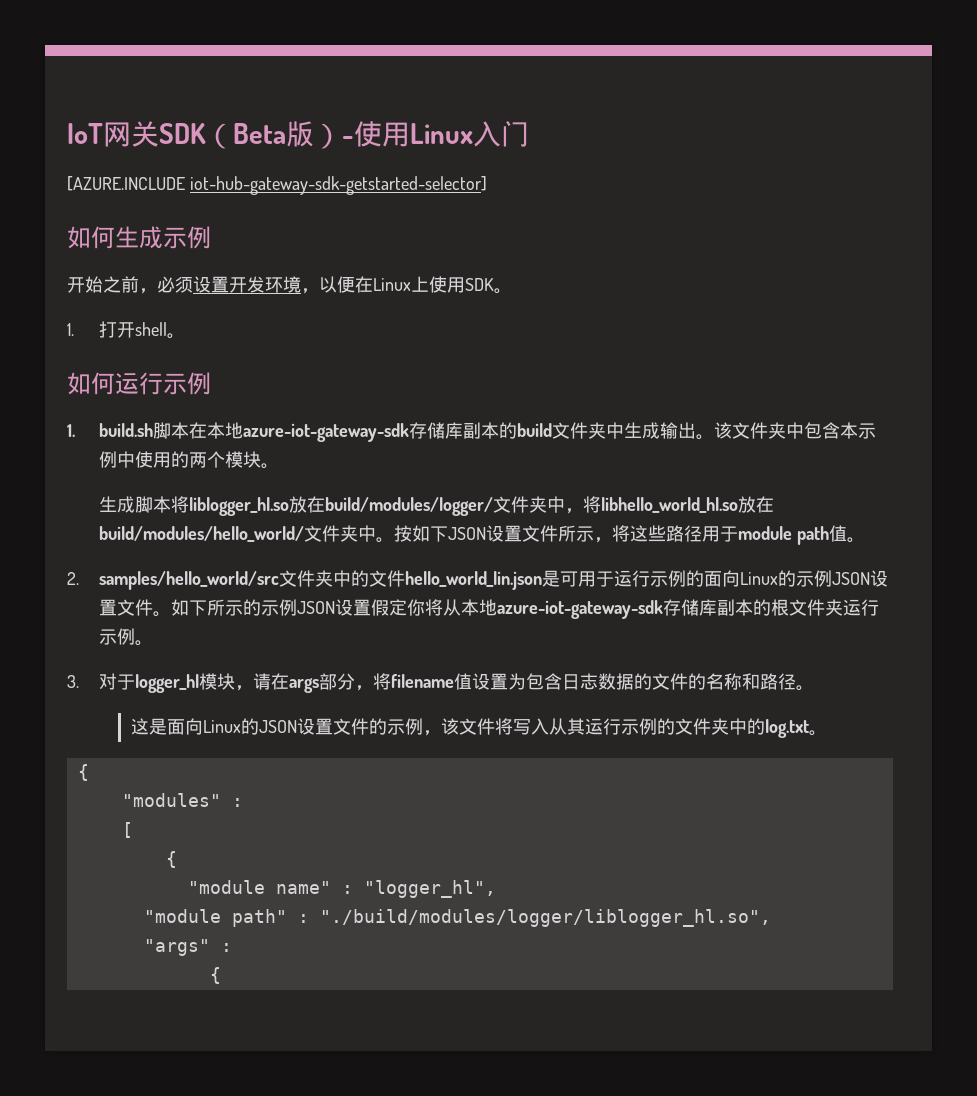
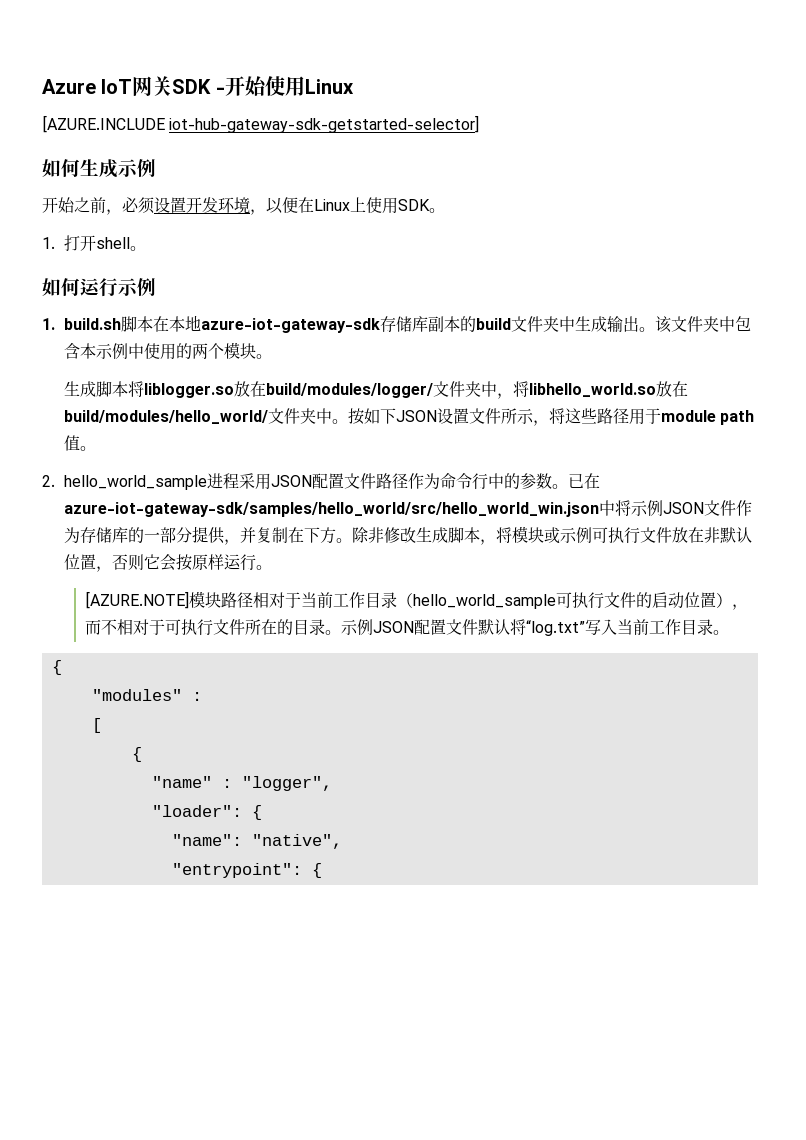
- IoT网关SDK（Beta版）-使用Linux入门
+ Azure IoT网关SDK -开始使用Linux
- 生成脚本将liblogger_hl.so放在build/modules/logger/文件夹中，将libhello_world_hl.so放在build/modules/hello_world/文件夹中。
+ 生成脚本将liblogger.so放在build/modules/logger/文件夹中，将libhello_world.so放在build/modules/hello_world/文件夹中。
- 2. samples/hello_world/src文件夹中的文件hello_world_lin.json是可用于运行示例的面向Linux的示例JSON设置文件。如下所示的示例JSON设置假定你将从本地azure-iot-gateway-sdk存储库副本的根文件夹运行示例。
- 3.对于logger_hl模块，请在args部分，将filename值设置为包含日志数据的文件的名称和路径。
- 这是面向Linux的JSON设置文件的示例，该文件将写入从其运行示例的文件夹中的log.txt。
+ 2. hello_world_sample进程采用JSON配置文件路径作为命令行中的参数。已在azure-iot-gateway-sdk/samples/hello_world/src/hello_world_win.json中将示例JSON文件作为存储库的一部分提供，并复制在下方。除非修改生成脚本，将模块或示例可执行文件放在非默认位置，否则它会按原样运行。
+ [AZURE.NOTE]模块路径相对于当前工作目录（hello_world_sample可执行文件的启动位置），而不相对于可执行文件所在的目录。示例JSON配置文件默认将“log.txt”写入当前工作目录。
- "module name" : "logger_hl",
- "module path" : "./build/modules/logger/liblogger_hl.so",
- "args" :
- {
+ "name" : "logger",
+ "loader": {
+ "name": "native",
+ "entrypoint": {

